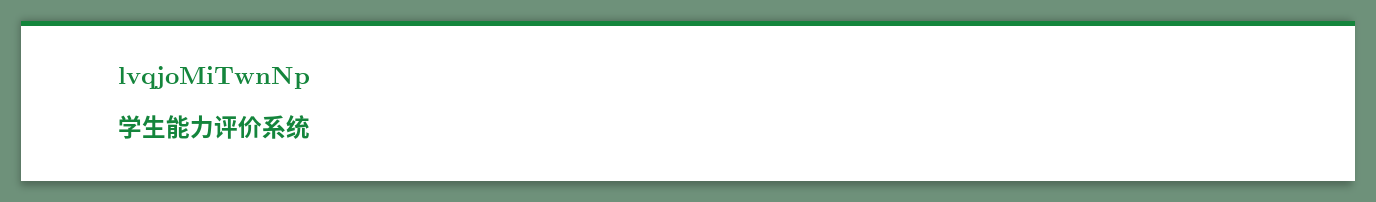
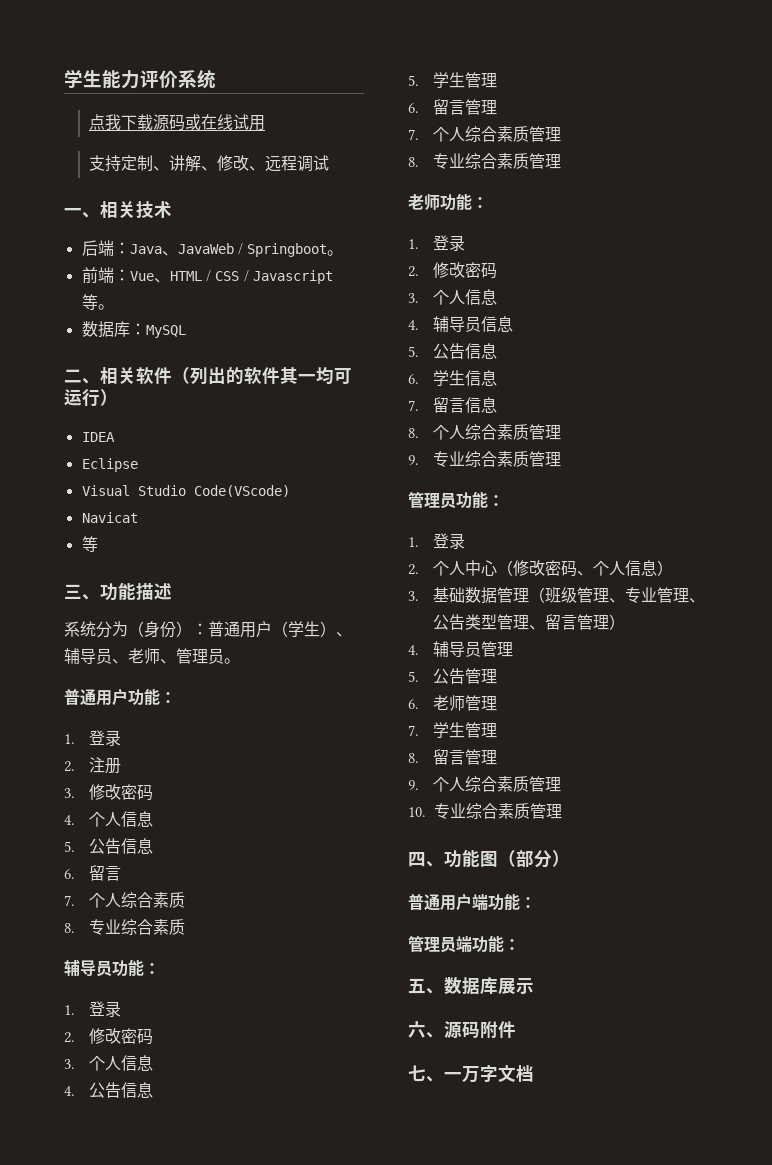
- lvqjoMiTwnNp
+ 点我下载源码或在线试用
+ 支持定制、讲解、修改、远程调试
+ 一、相关技术
+ 后端：Java、JavaWeb / Springboot。
+ 前端：Vue、HTML / CSS / Javascript等。
+ 数据库：MySQL
+ 二、相关软件（列出的软件其一均可运行）
+ IDEA
+ Eclipse
+ Visual Studio Code(VScode)
+ Navicat
+ 等
+ 三、功能描述
+ 系统分为（身份）：普通用户（学生）、辅导员、老师、管理员。
+ 普通用户功能：
+ 1.登录
+ 2.注册
+ 3.修改密码
+ 4.个人信息
+ 5.公告信息
+ 6.留言
+ 7.个人综合素质
+ 8.专业综合素质
+ 辅导员功能：
+ 1.登录
+ 2.修改密码
+ 3.个人信息
+ 4.公告信息
+ 5.学生管理
+ 6.留言管理
+ 7.个人综合素质管理
+ 8.专业综合素质管理
+ 老师功能：
+ 1.登录
+ 2.修改密码
+ 3.个人信息
+ 4.辅导员信息
+ 5.公告信息
+ 6.学生信息
+ 7.留言信息
+ 8.个人综合素质管理
+ 9.专业综合素质管理
+ 管理员功能：
+ 1.登录
+ 2.个人中心（修改密码、个人信息）
+ 3.基础数据管理（班级管理、专业管理、公告类型管理、留言管理）
+ 4.辅导员管理
+ 5.公告管理
+ 6.老师管理
+ 7.学生管理
+ 8.留言管理
+ 9.个人综合素质管理
+ 10.专业综合素质管理
+ 四、功能图（部分）
+ 普通用户端功能：
+ 管理员端功能：
+ 五、数据库展示
+ 六、源码附件
+ 七、一万字文档

